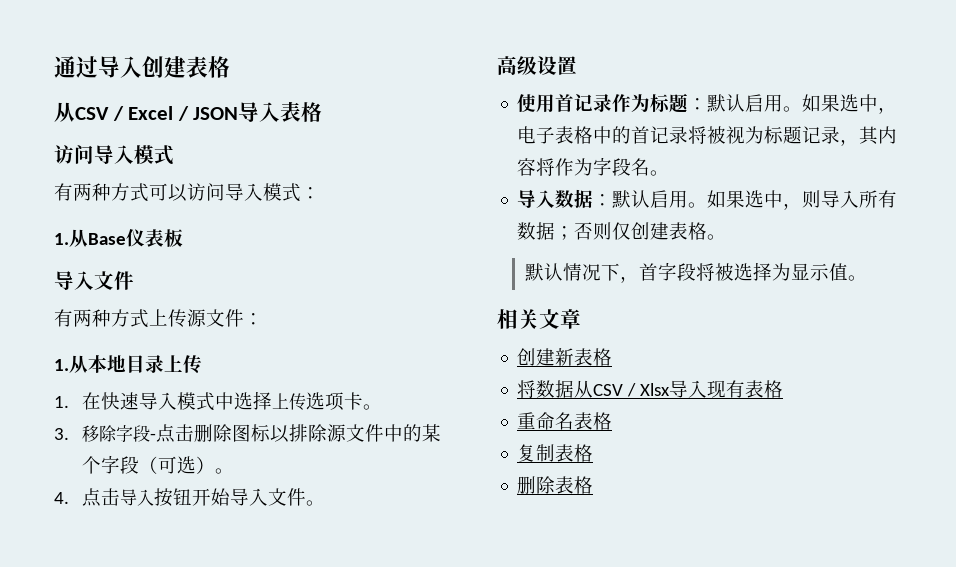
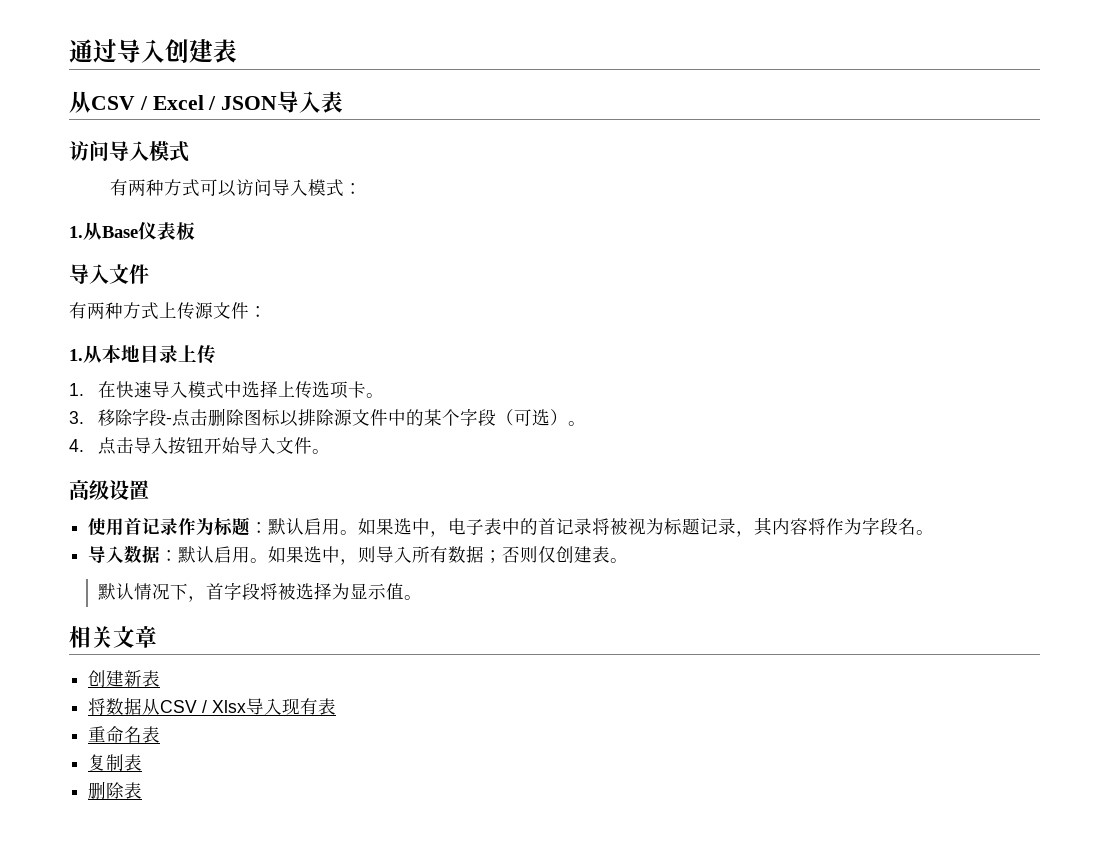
- 通过导入创建表格
+ 通过导入创建表
- 从CSV / Excel / JSON导入表格
+ 从CSV / Excel / JSON导入表
- 如果选中，电子表格中的首记录将被视为标题记录，其内容将作为字段名。
+ 如果选中，电子表中的首记录将被视为标题记录，其内容将作为字段名。
- 如果选中，则导入所有数据；否则仅创建表格。
+ 如果选中，则导入所有数据；否则仅创建表。
- 创建新表格
+ 创建新表
- 将数据从CSV / Xlsx导入现有表格
+ 将数据从CSV / Xlsx导入现有表
- 重命名表格
+ 重命名表
- 复制表格
+ 复制表
- 删除表格
+ 删除表

